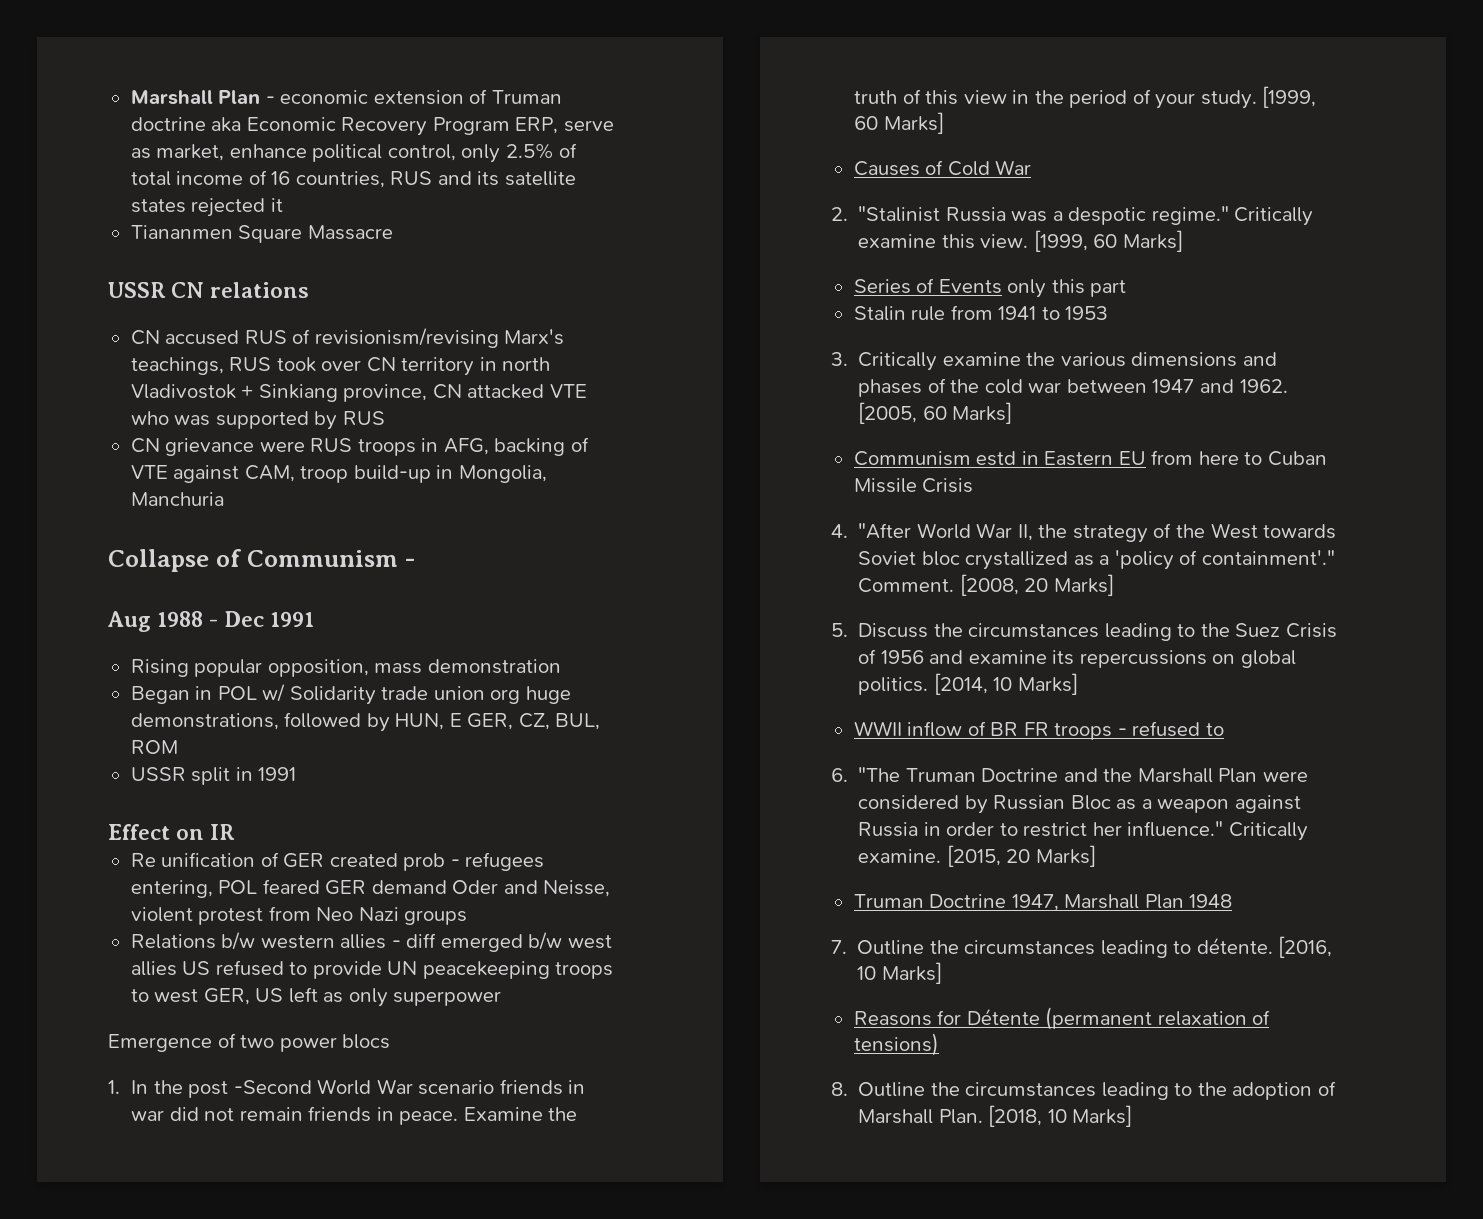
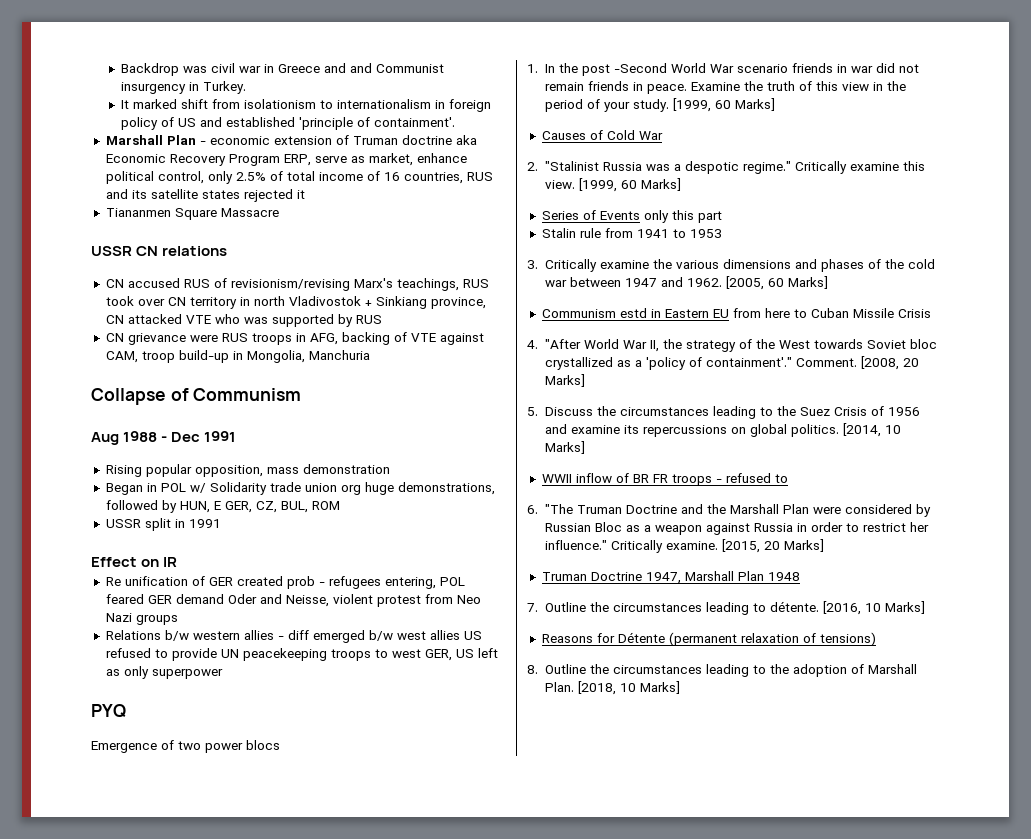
+ Backdrop was civil war in Greece and and Communist insurgency in Turkey.
+ It marked shift from isolationism to internationalism in foreign policy of US and established 'principle of containment'.
- Collapse of Communism -
+ Collapse of Communism
+ PYQ

